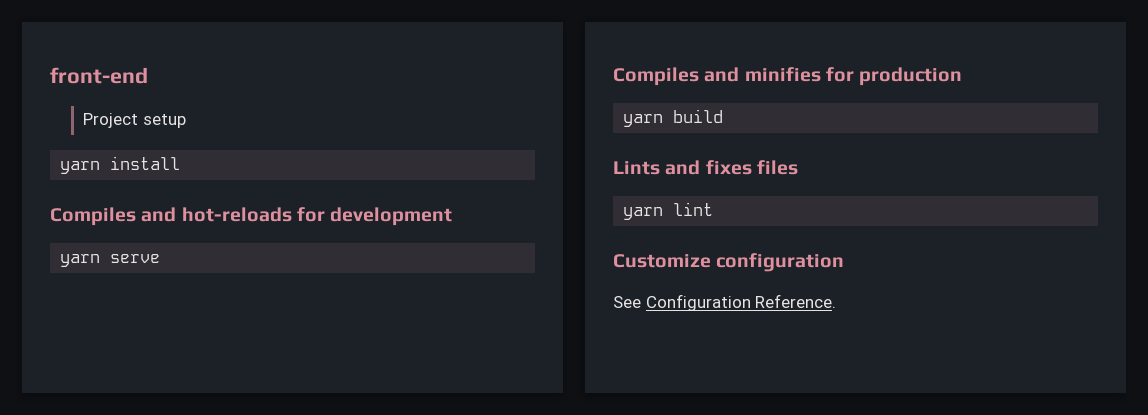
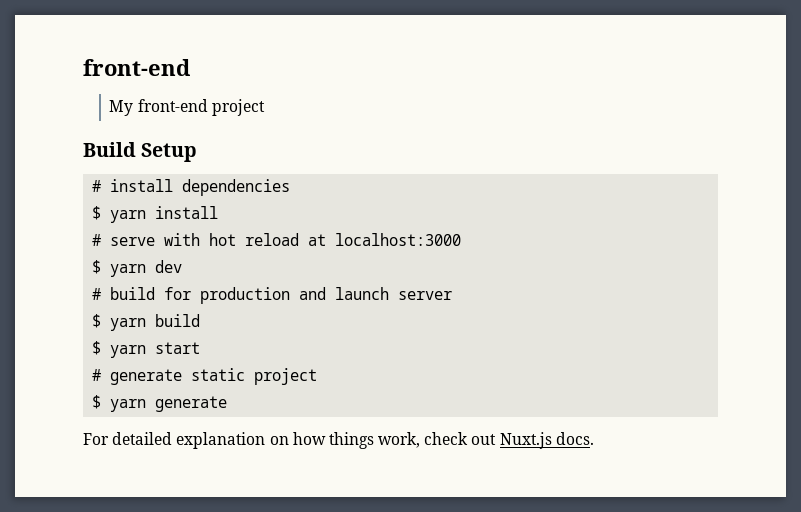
- Project setup
- yarn install
- Compiles and hot-reloads for development
- yarn serve
- Compiles and minifies for production
- yarn build
- Lints and fixes files
- yarn lint
- Customize configuration
- See Configuration Reference.
+ My front-end project
+ Build Setup
+ # install dependencies
+ $ yarn install
+ # serve with hot reload at localhost:3000
+ $ yarn dev
+ # build for production and launch server
+ $ yarn build
+ $ yarn start
+ # generate static project
+ $ yarn generate
+ For detailed explanation on how things work, check out Nuxt.js docs.

